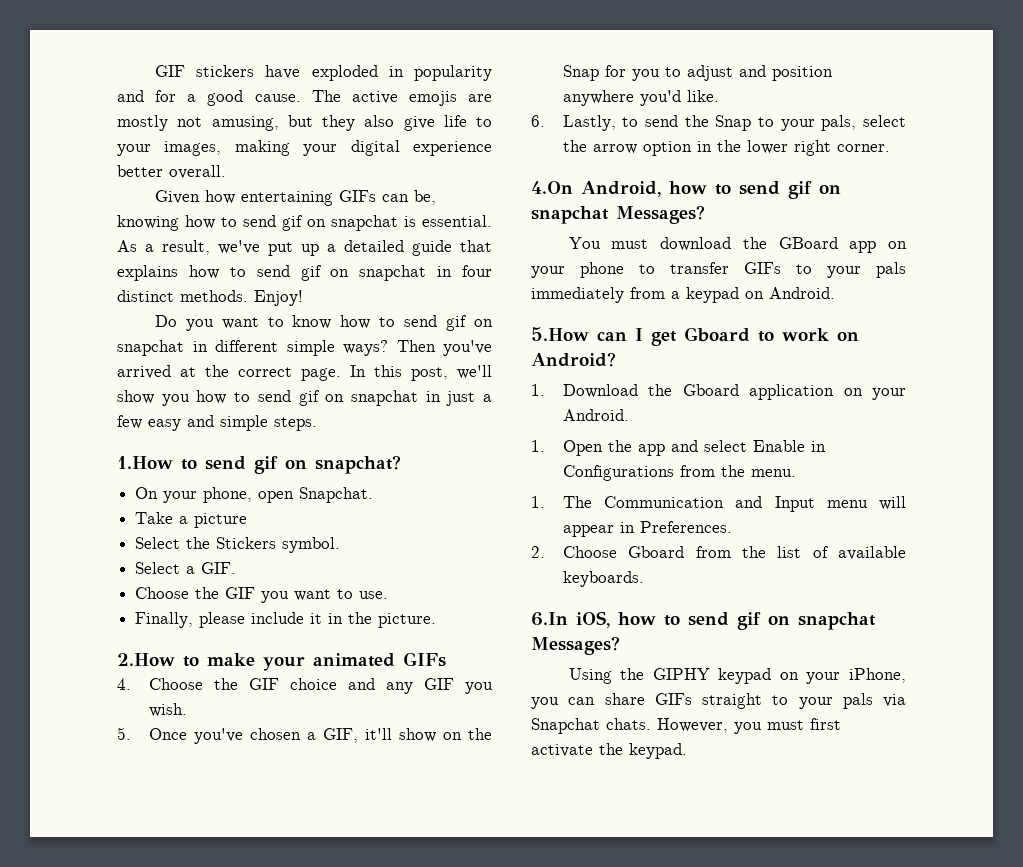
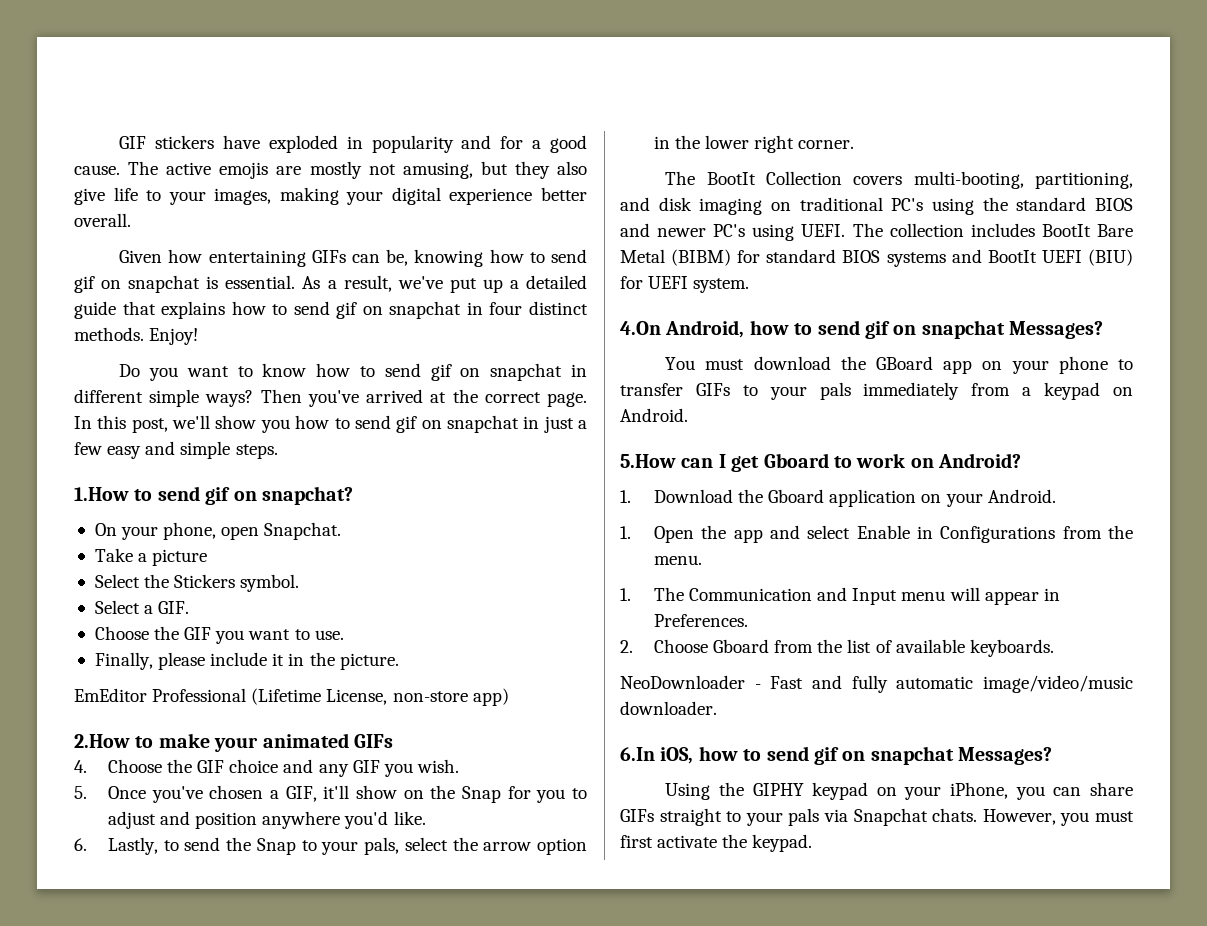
+ EmEditor Professional (Lifetime License, non-store app)
+ The BootIt Collection covers multi-booting, partitioning, and disk imaging on traditional PC's using the standard BIOS and newer PC's using UEFI. The collection includes BootIt Bare Metal (BIBM) for standard BIOS systems and BootIt UEFI (BIU) for UEFI system.
+ NeoDownloader - Fast and fully automatic image/video/music downloader.

